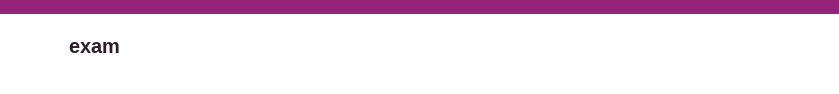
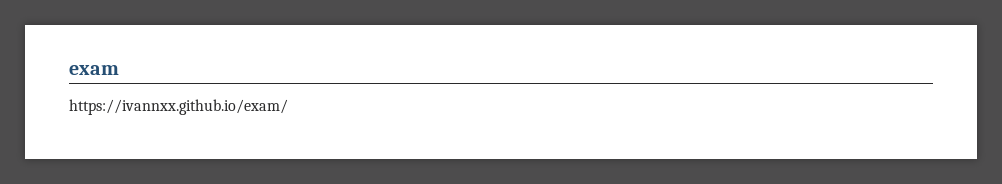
+ https://ivannxx.github.io/exam/

